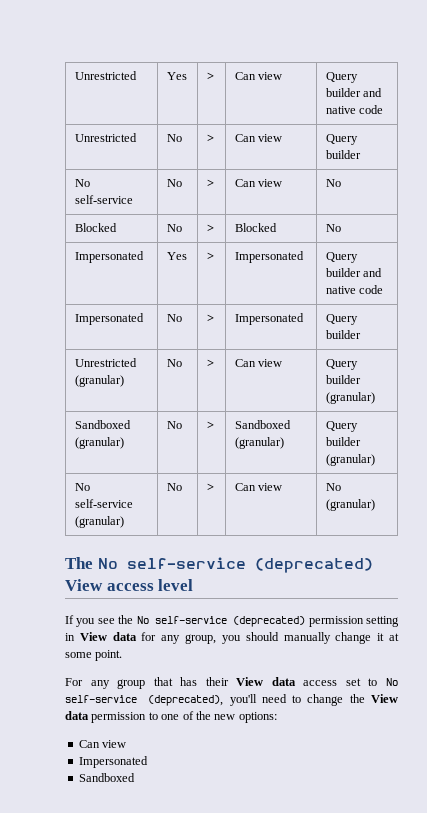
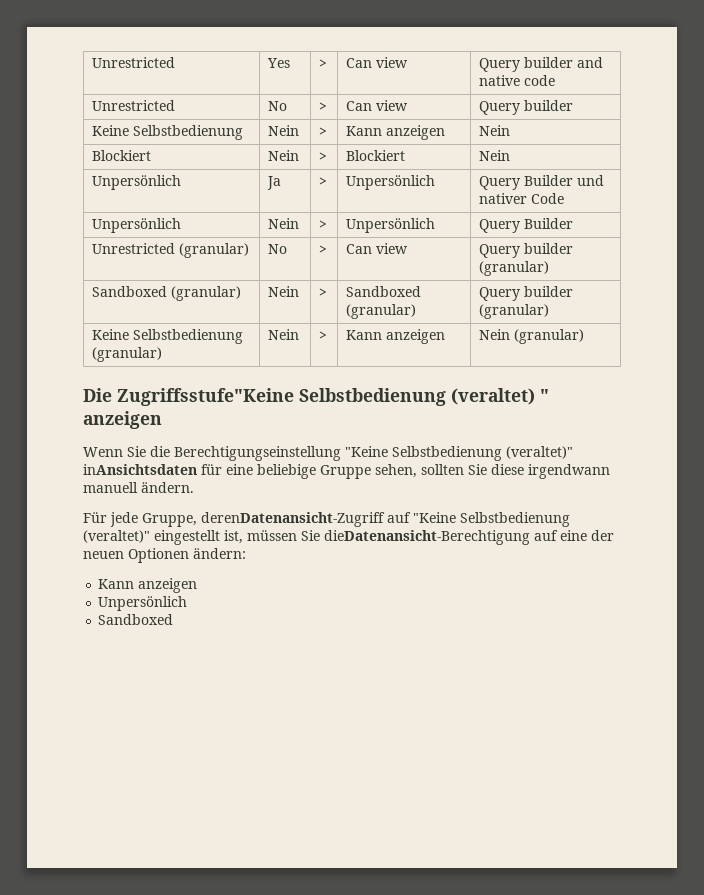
- No self-service | No | > | Can view | No
- Blocked | No | > | Blocked | No
- Impersonated | Yes | > | Impersonated | Query builder and native code
- Impersonated | No | > | Impersonated | Query builder
+ Keine Selbstbedienung | Nein | > | Kann anzeigen | Nein
+ Blockiert | Nein | > | Blockiert | Nein
+ Unpersönlich | Ja | > | Unpersönlich | Query Builder und nativer Code
+ Unpersönlich | Nein | > | Unpersönlich | Query Builder
- Sandboxed (granular) | No | > | Sandboxed (granular) | Query builder (granular)
+ Sandboxed (granular) | Nein | > | Sandboxed (granular) | Query builder (granular)
- No self-service (granular) | No | > | Can view | No (granular)
- The No self-service (deprecated) View access level
- If you see the No self-service (deprecated) permission setting in View data for any group, you should manually change it at some point.
- For any group that has their View data access set to No self-service (deprecated), you'll need to change the View data permission to one of the new options:
- Can view
- Impersonated
+ Keine Selbstbedienung (granular) | Nein | > | Kann anzeigen | Nein (granular)
+ Die Zugriffsstufe"Keine Selbstbedienung (veraltet) " anzeigen
+ Wenn Sie die Berechtigungseinstellung "Keine Selbstbedienung (veraltet)" inAnsichtsdaten für eine beliebige Gruppe sehen, sollten Sie diese irgendwann manuell ändern.
+ Für jede Gruppe, derenDatenansicht-Zugriff auf "Keine Selbstbedienung (veraltet)" eingestellt ist, müssen Sie dieDatenansicht-Berechtigung auf eine der neuen Optionen ändern:
+ Kann anzeigen
+ Unpersönlich

